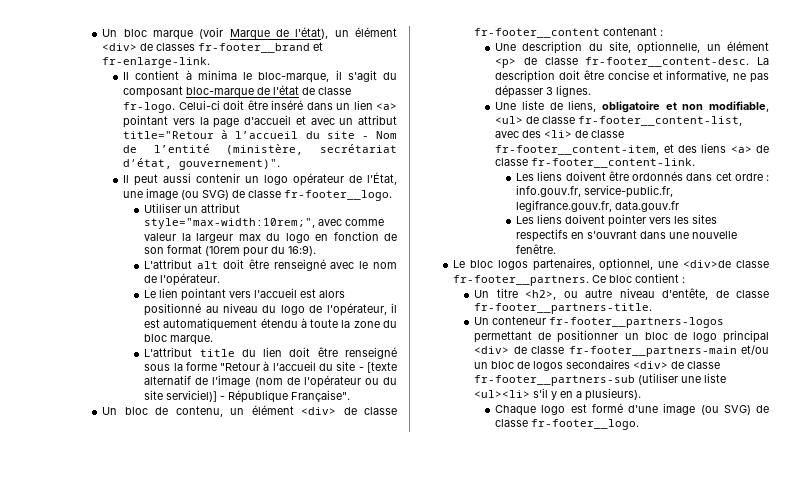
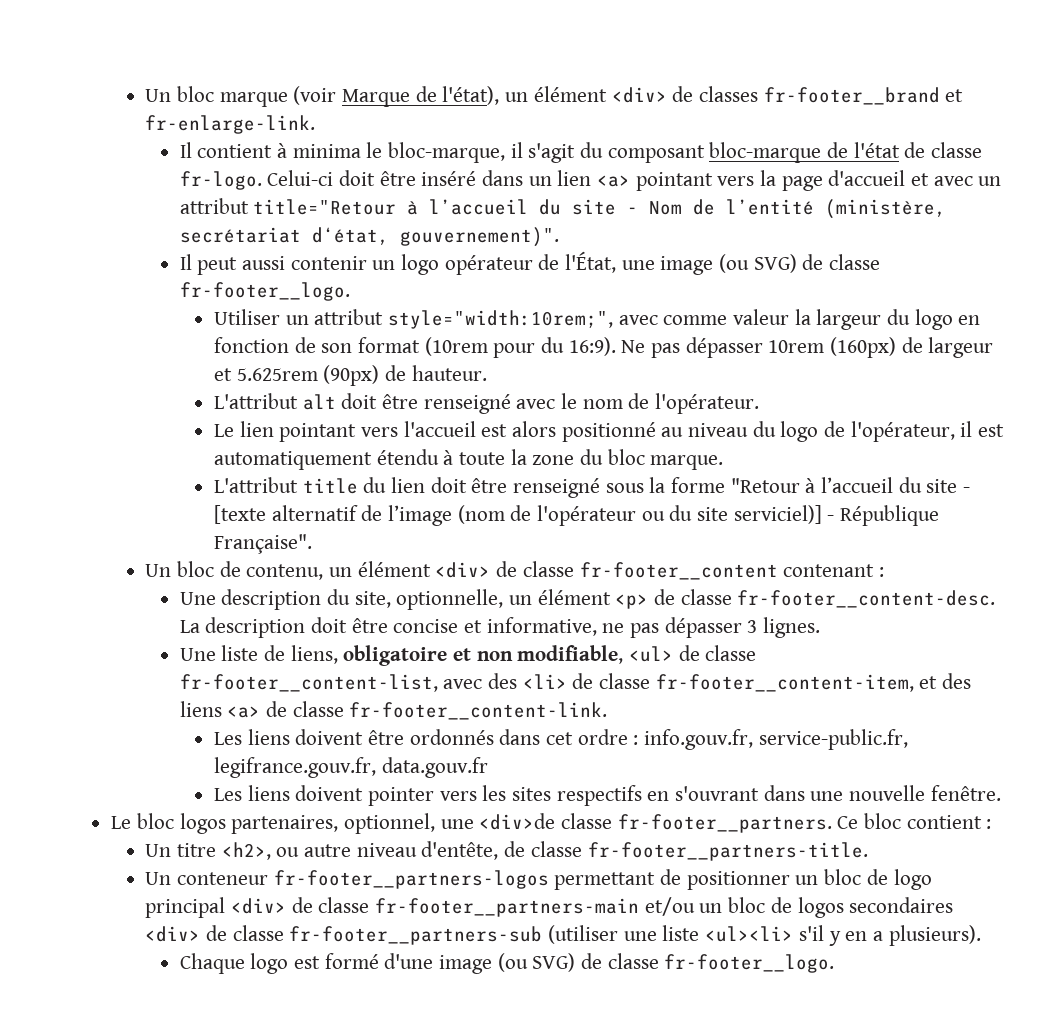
- Utiliser un attribut style="max-width:10rem;", avec comme valeur la largeur max du logo en fonction de son format (10rem pour du 16:9).
+ Utiliser un attribut style="width:10rem;", avec comme valeur la largeur du logo en fonction de son format (10rem pour du 16:9). Ne pas dépasser 10rem (160px) de largeur et 5.625rem (90px) de hauteur.

